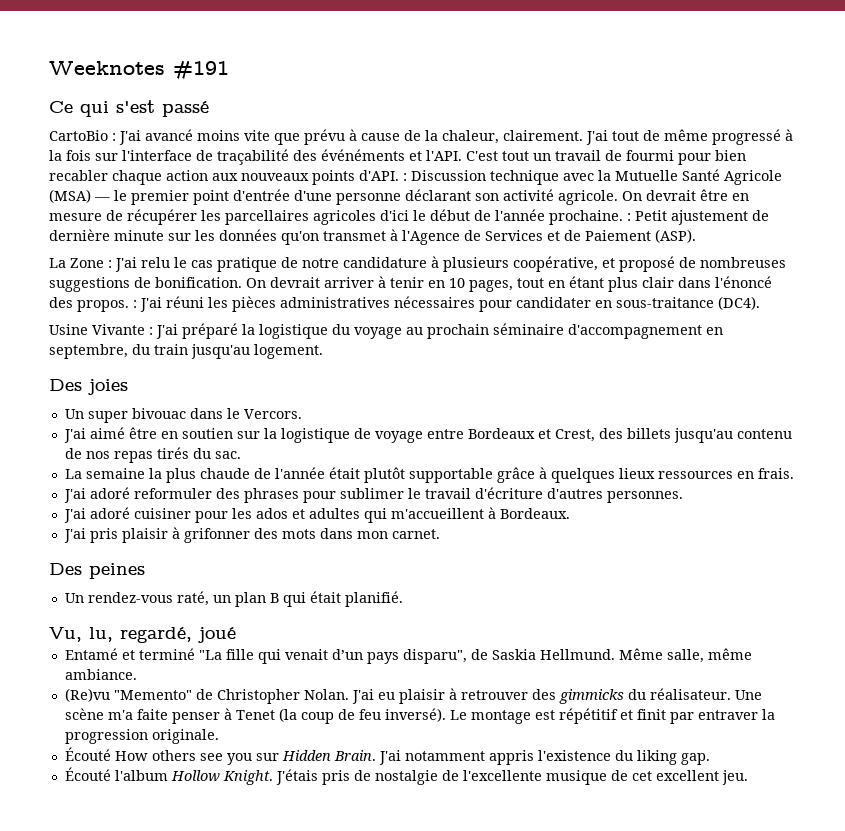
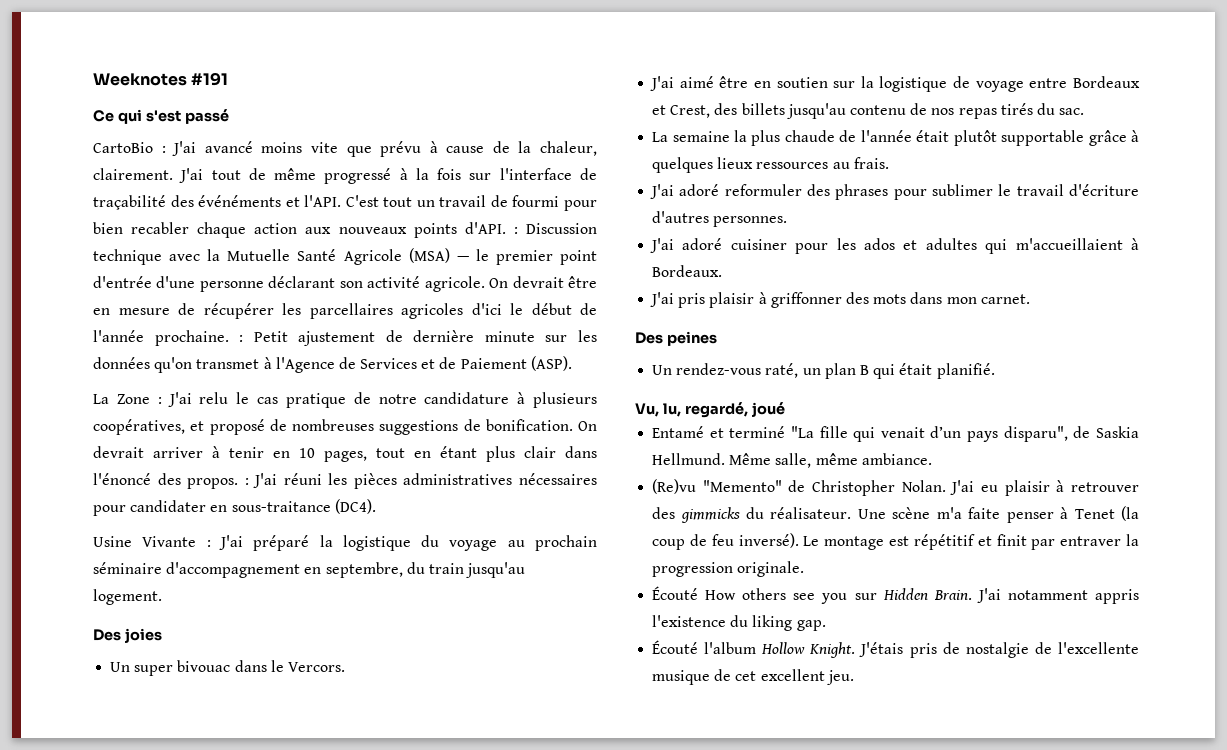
- La Zone : J'ai relu le cas pratique de notre candidature à plusieurs coopérative, et proposé de nombreuses suggestions de bonification.
+ La Zone : J'ai relu le cas pratique de notre candidature à plusieurs coopératives, et proposé de nombreuses suggestions de bonification.
- La semaine la plus chaude de l'année était plutôt supportable grâce à quelques lieux ressources en frais.
+ La semaine la plus chaude de l'année était plutôt supportable grâce à quelques lieux ressources au frais.
- J'ai adoré cuisiner pour les ados et adultes qui m'accueillent à Bordeaux.
+ J'ai adoré cuisiner pour les ados et adultes qui m'accueillaient à Bordeaux.
- J'ai pris plaisir à grifonner des mots dans mon carnet.
+ J'ai pris plaisir à griffonner des mots dans mon carnet.

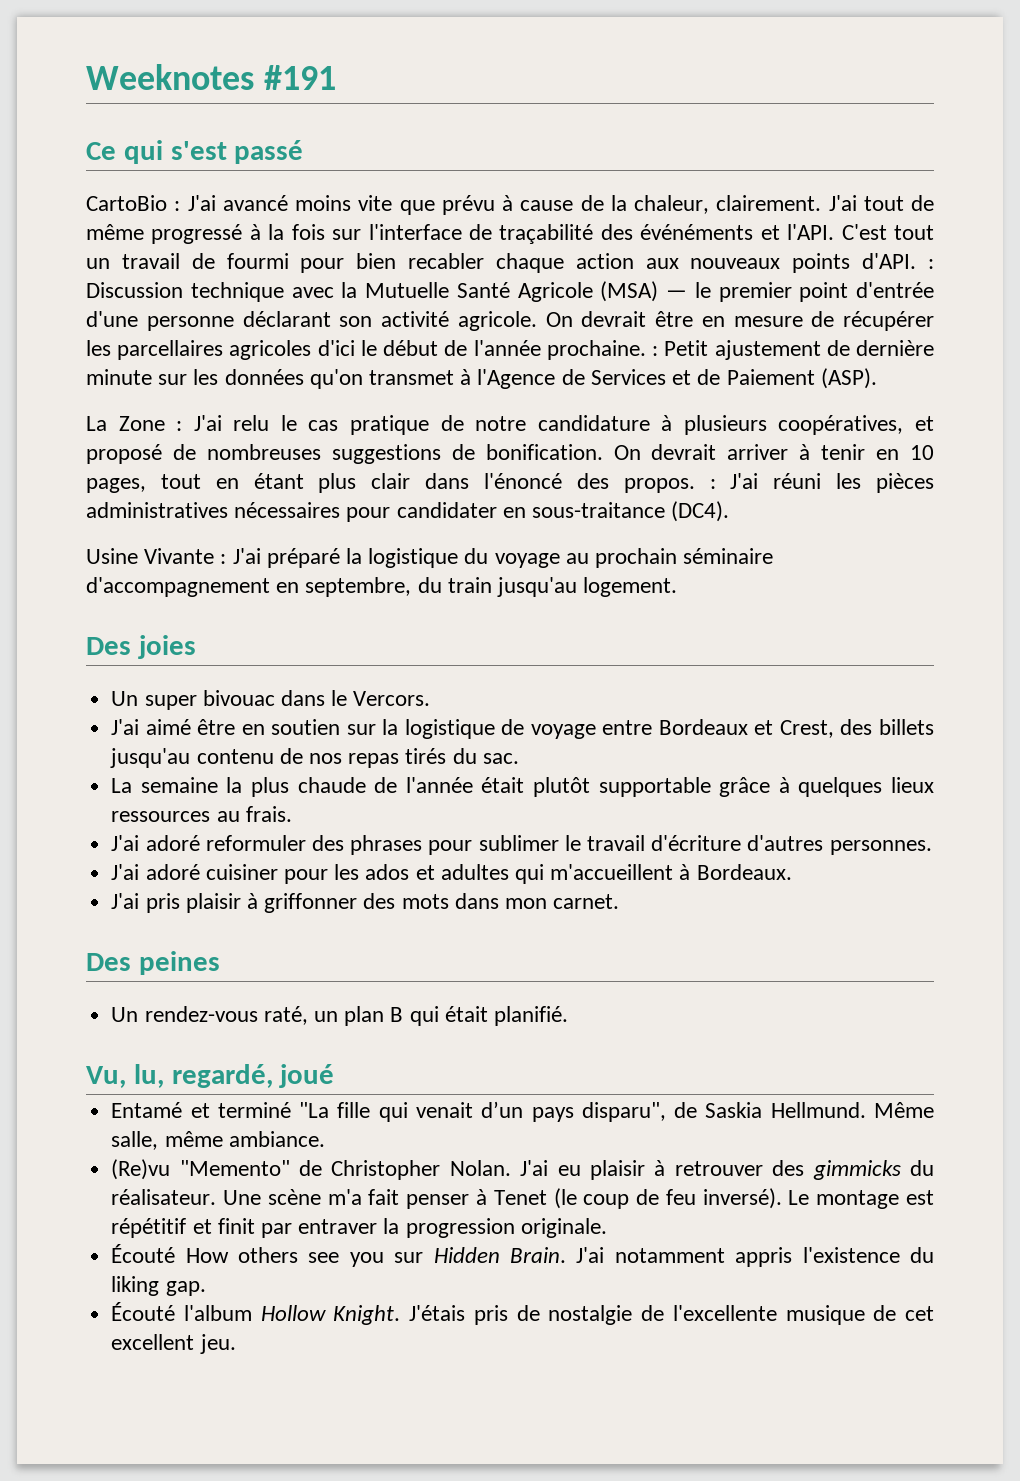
- J'ai adoré cuisiner pour les ados et adultes qui m'accueillaient à Bordeaux.
+ J'ai adoré cuisiner pour les ados et adultes qui m'accueillent à Bordeaux.
- Une scène m'a faite penser à Tenet (la coup de feu inversé).
+ Une scène m'a fait penser à Tenet (le coup de feu inversé).

